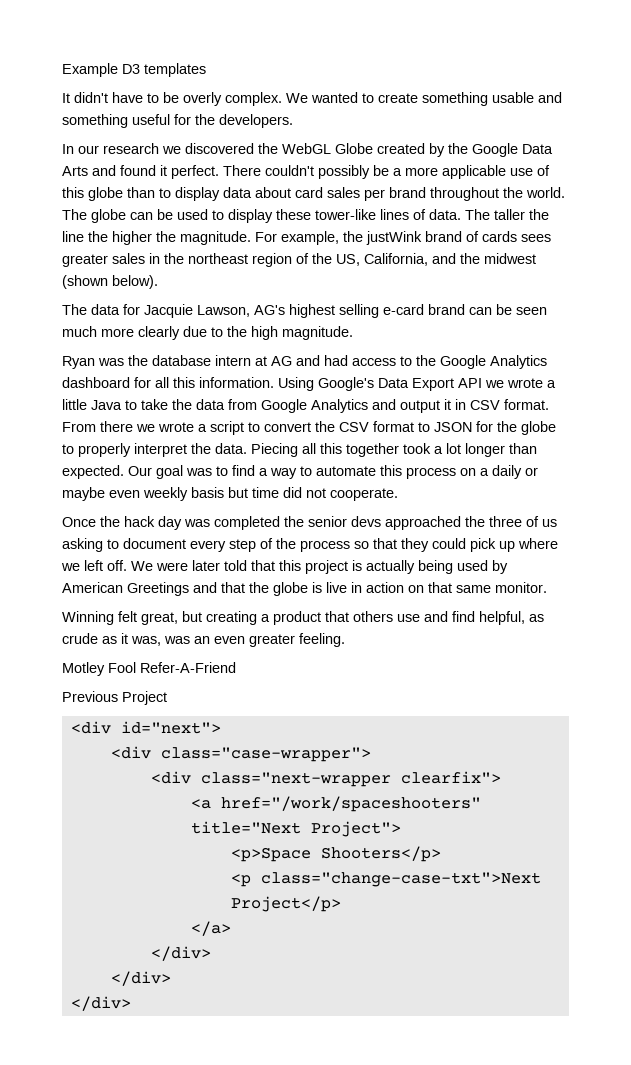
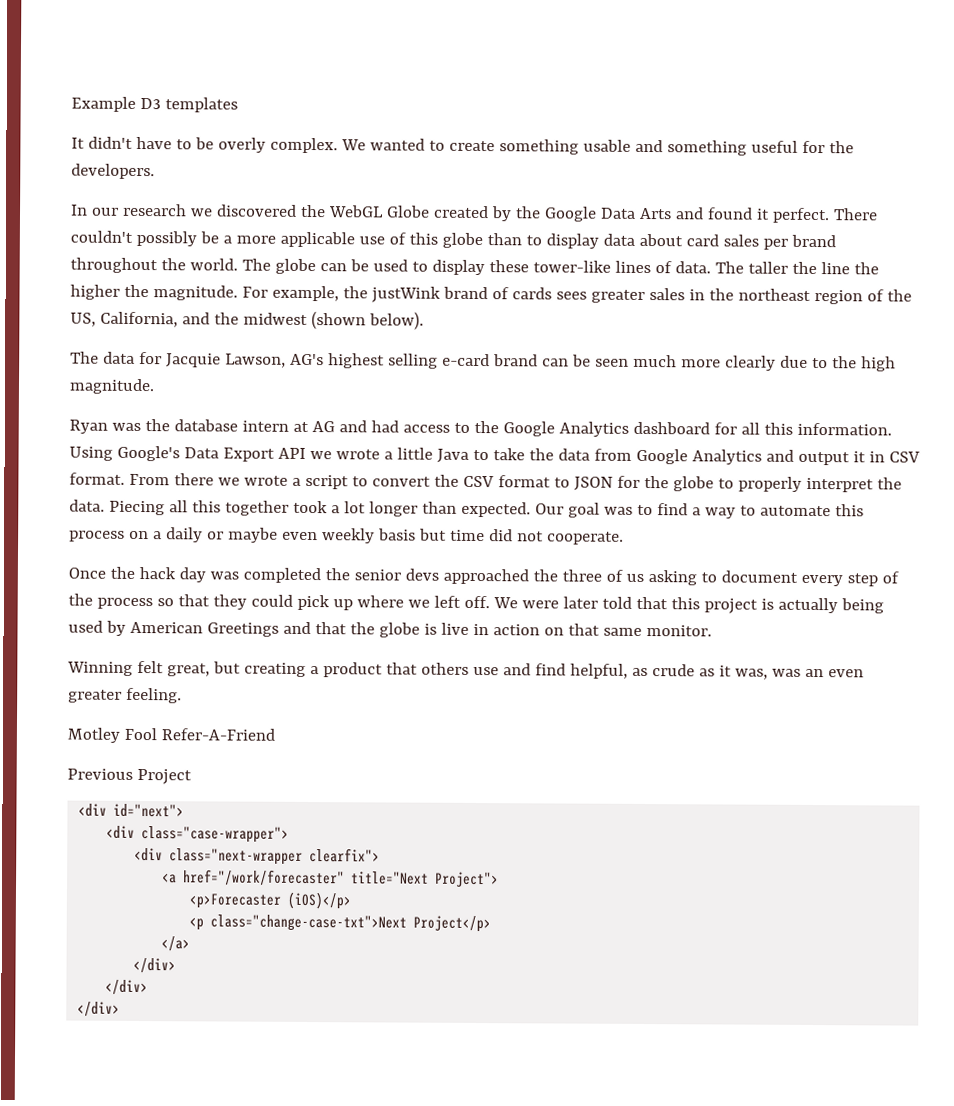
- <a href="/work/spaceshooters" title="Next Project">
+ <a href="/work/forecaster" title="Next Project">
- <p>Space Shooters</p>
+ <p>Forecaster (iOS)</p>

